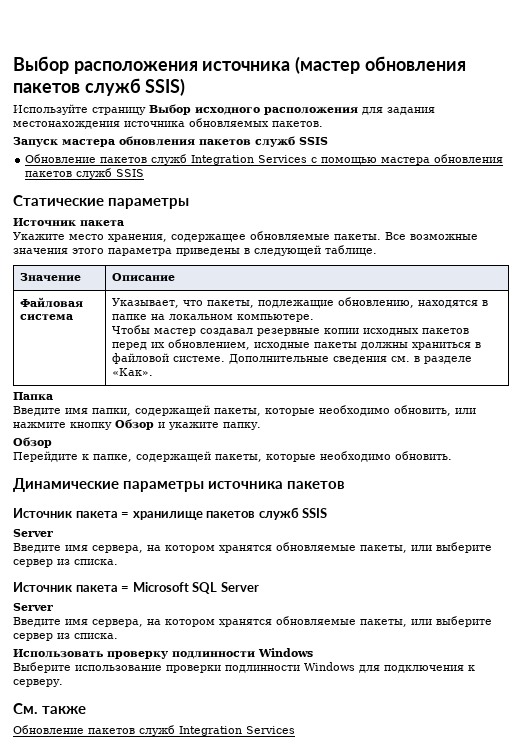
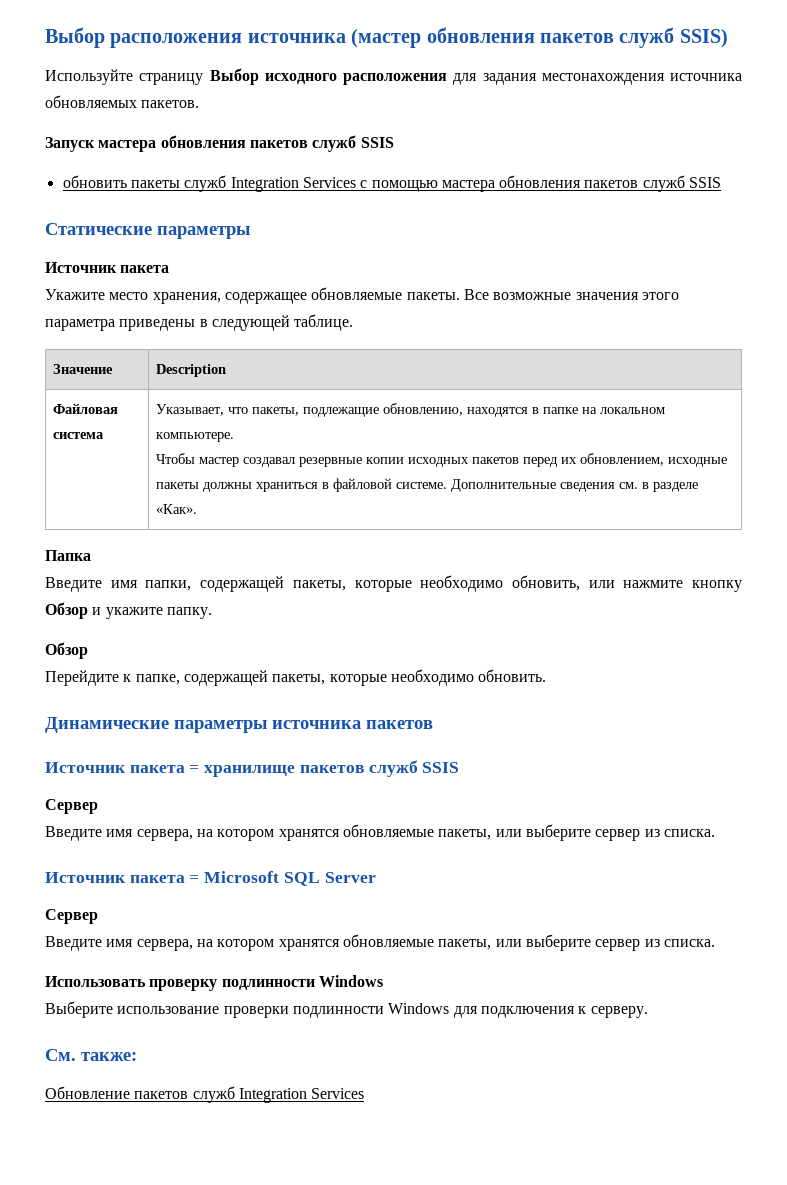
- Обновление пакетов служб Integration Services с помощью мастера обновления пакетов служб SSIS
+ обновить пакеты служб Integration Services с помощью мастера обновления пакетов служб SSIS
- Значение | Описание
+ Значение | Description
  Источник пакета = хранилище пакетов служб SSIS
- Server
+ Сервер
  Источник пакета = Microsoft SQL Server
- Server
+ Сервер
- См. также
+ См. также:

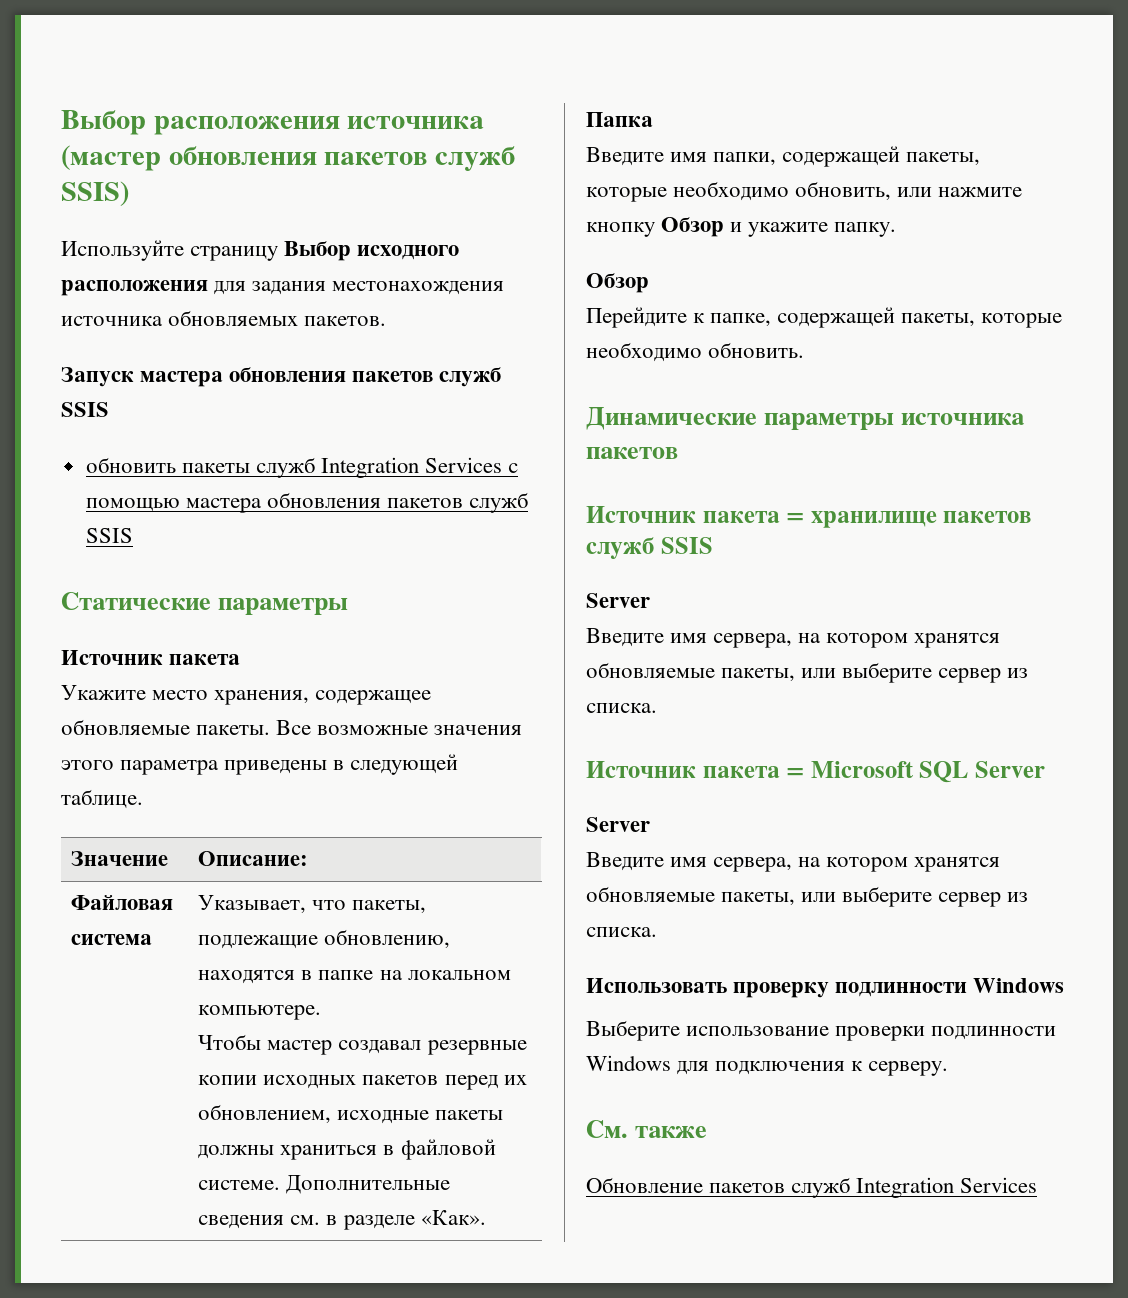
- Значение | Description
+ Значение | Описание:
  Источник пакета = хранилище пакетов служб SSIS
- Сервер
+ Server
  Источник пакета = Microsoft SQL Server
- Сервер
+ Server
- См. также:
+ См. также

